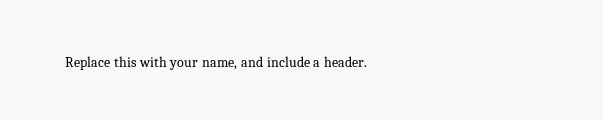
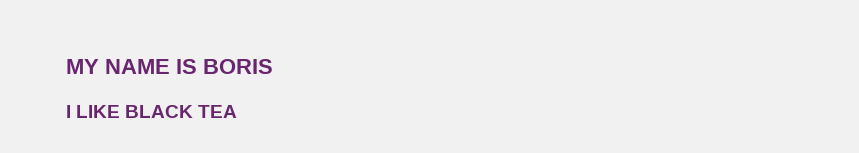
- Replace this with your name, and include a header.
+ MY NAME IS BORIS
+ I LIKE BLACK TEA

